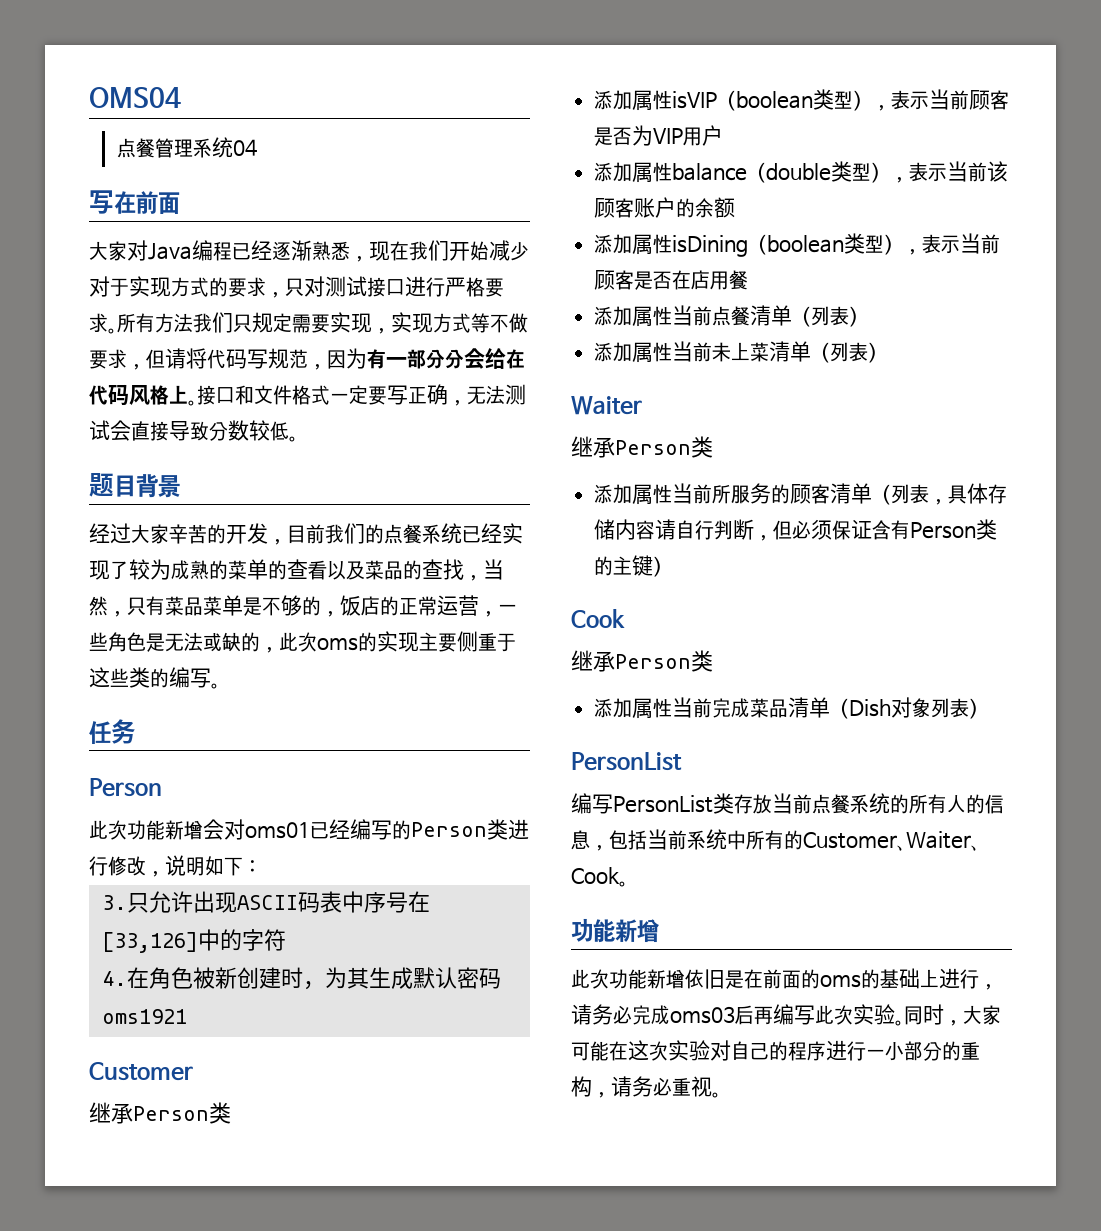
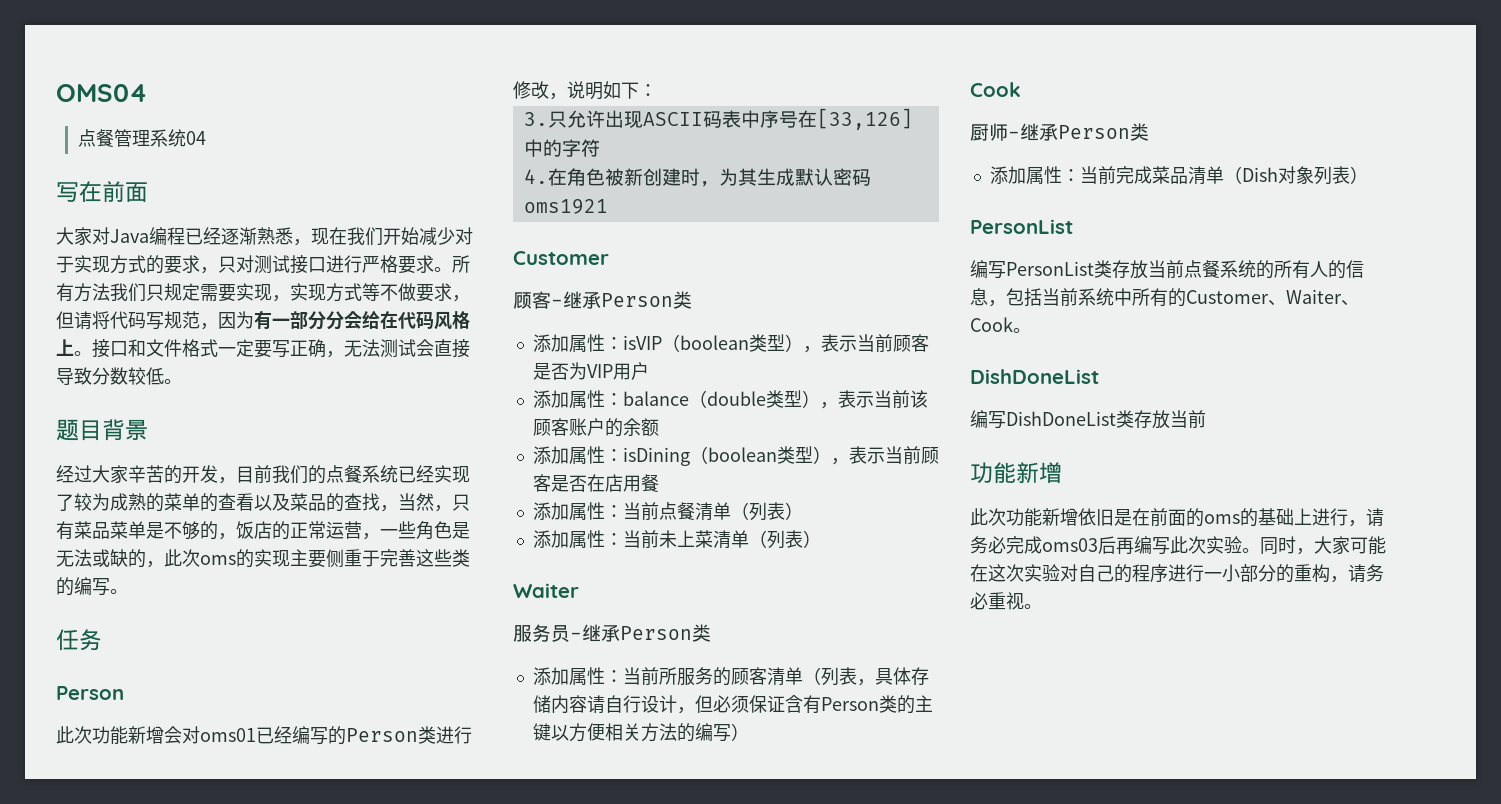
- 经过大家辛苦的开发，目前我们的点餐系统已经实现了较为成熟的菜单的查看以及菜品的查找，当然，只有菜品菜单是不够的，饭店的正常运营，一些角色是无法或缺的，此次oms的实现主要侧重于这些类的编写。
+ 经过大家辛苦的开发，目前我们的点餐系统已经实现了较为成熟的菜单的查看以及菜品的查找，当然，只有菜品菜单是不够的，饭店的正常运营，一些角色是无法或缺的，此次oms的实现主要侧重于完善这些类的编写。
  4.在角色被新创建时，为其生成默认密码oms1921
  Customer
- 继承Person类
- 添加属性isVIP（boolean类型），表示当前顾客是否为VIP用户
+ 顾客-继承Person类
+ 添加属性：isVIP（boolean类型），表示当前顾客是否为VIP用户
- 添加属性balance（double类型），表示当前该顾客账户的余额
+ 添加属性：balance（double类型），表示当前该顾客账户的余额
- 添加属性isDining（boolean类型），表示当前顾客是否在店用餐
+ 添加属性：isDining（boolean类型），表示当前顾客是否在店用餐
- 添加属性当前点餐清单（列表）
+ 添加属性：当前点餐清单（列表）
- 添加属性当前未上菜清单（列表）
+ 添加属性：当前未上菜清单（列表）
  Waiter
- 继承Person类
- 添加属性当前所服务的顾客清单（列表，具体存储内容请自行判断，但必须保证含有Person类的主键）
+ 服务员-继承Person类
+ 添加属性：当前所服务的顾客清单（列表，具体存储内容请自行设计，但必须保证含有Person类的主键以方便相关方法的编写）
  Cook
- 继承Person类
- 添加属性当前完成菜品清单（Dish对象列表）
+ 厨师-继承Person类
+ 添加属性：当前完成菜品清单（Dish对象列表）
  编写PersonList类存放当前点餐系统的所有人的信息，包括当前系统中所有的Customer、Waiter、Cook。
+ DishDoneList
+ 编写DishDoneList类存放当前

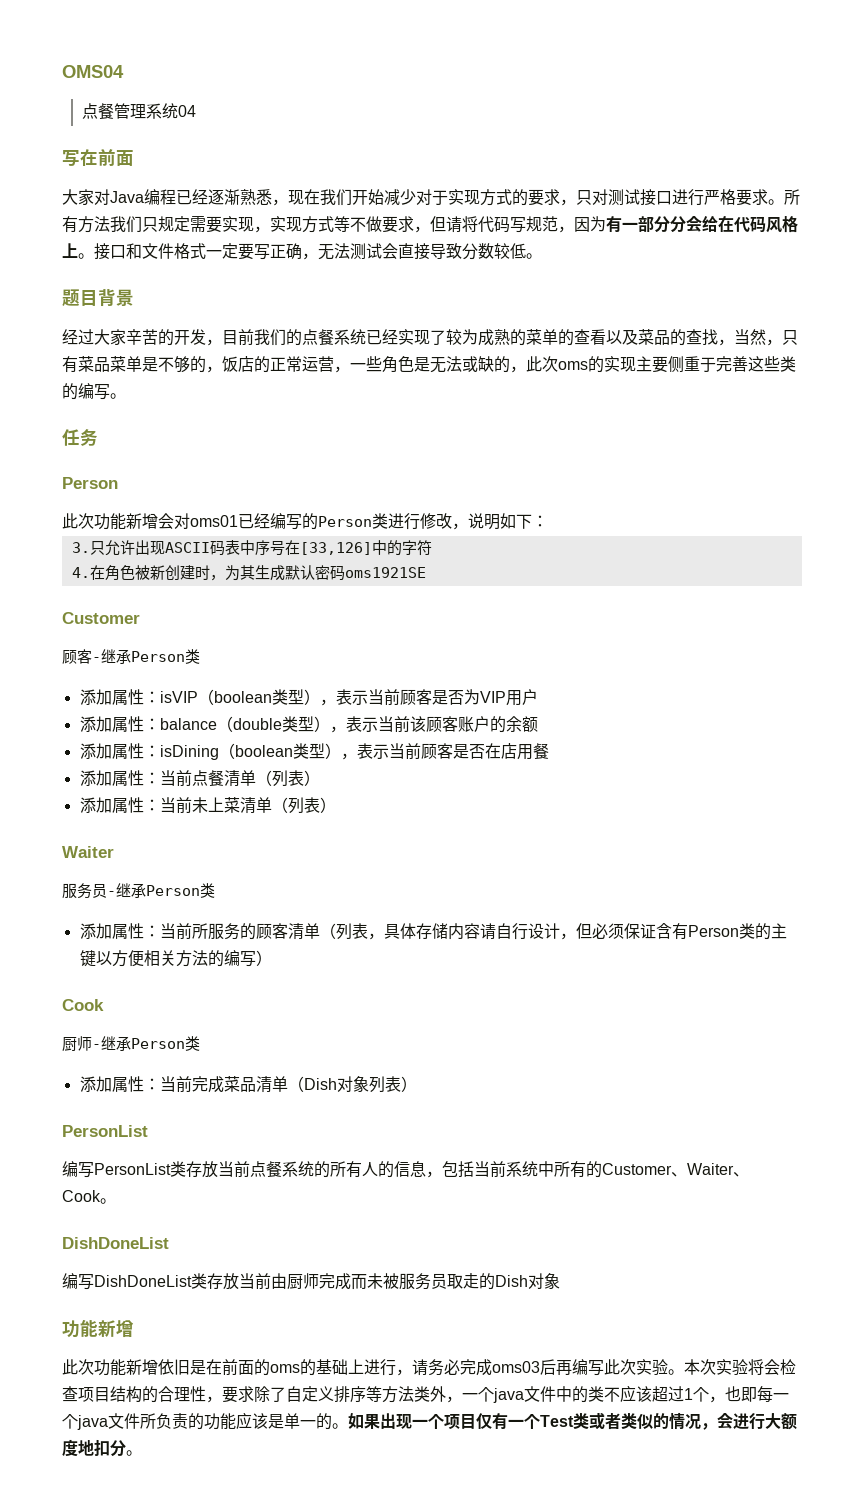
- 所有方法我们只规定需要实现，实现方式等不做要求，但请将代码写规范，因为有⼀部分分会给在代码⻛格上。
+ 所有方法我们只规定需要实现，实现方式等不做要求，但请将代码写规范，因为有⼀部分分会给在代码风格上。
- 4.在角色被新创建时，为其生成默认密码oms1921
+ 4.在角色被新创建时，为其生成默认密码oms1921SE
- 编写DishDoneList类存放当前
+ 编写DishDoneList类存放当前由厨师完成而未被服务员取走的Dish对象
- 同时，大家可能在这次实验对自己的程序进行一小部分的重构，请务必重视。
+ 本次实验将会检查项目结构的合理性，要求除了自定义排序等方法类外，一个java文件中的类不应该超过1个，也即每一个java文件所负责的功能应该是单一的。如果出现一个项目仅有一个Test类或者类似的情况，会进行大额度地扣分。

